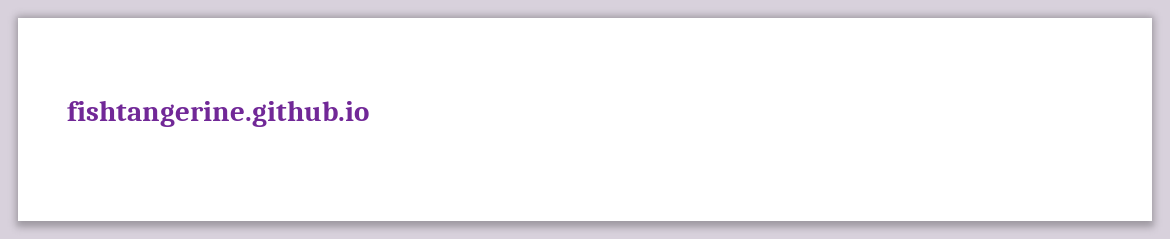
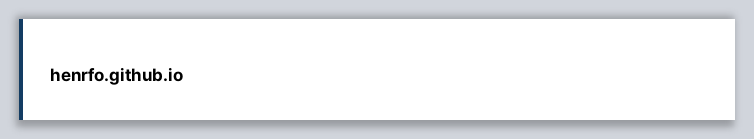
- fishtangerine.github.io
+ henrfo.github.io

